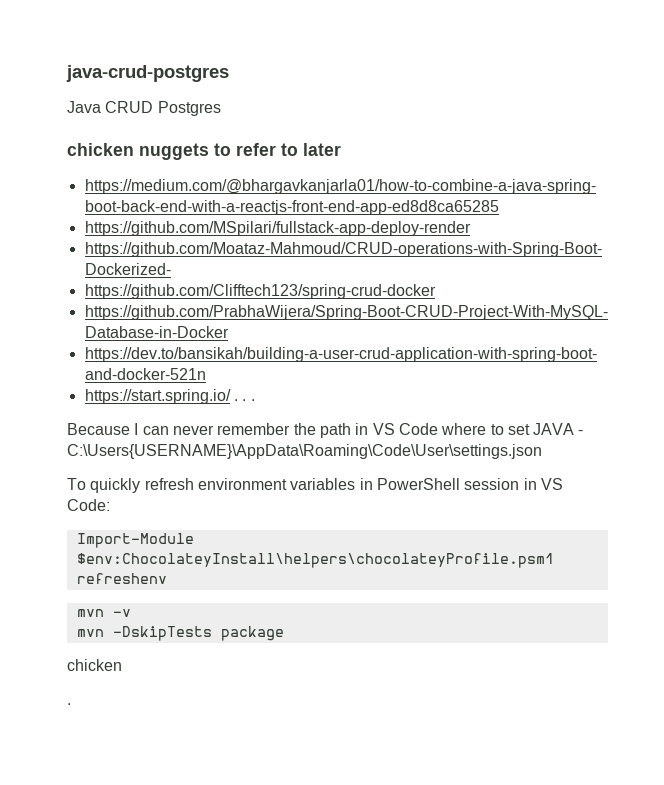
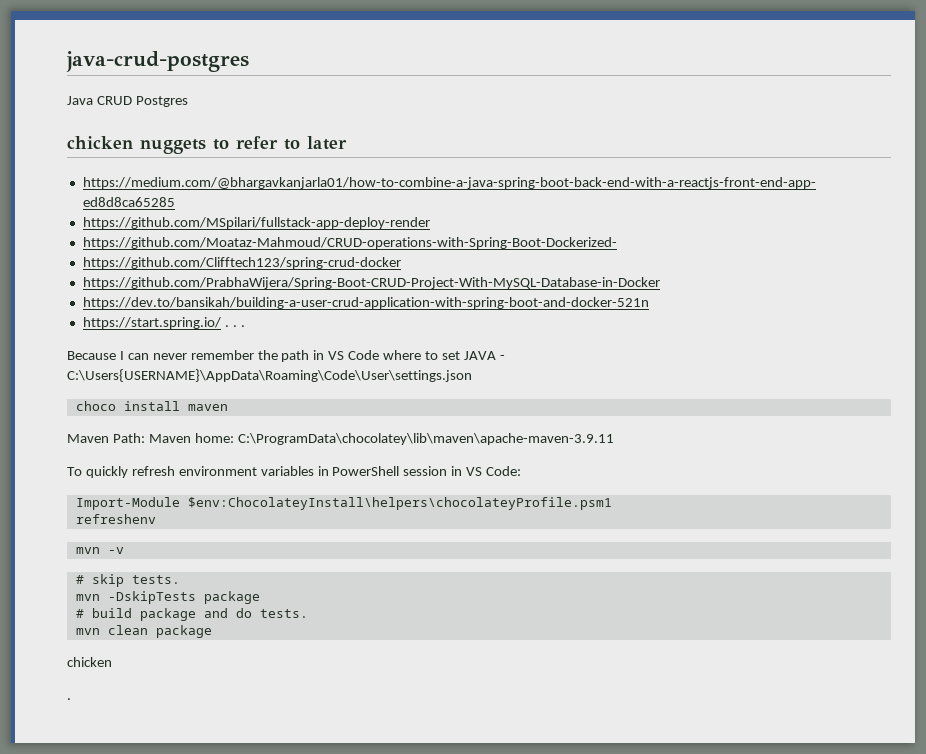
+ choco install maven
+ Maven Path: Maven home: C:\ProgramData\chocolatey\lib\maven\apache-maven-3.9.11
+ # skip tests.
+ # build package and do tests.
+ mvn clean package

